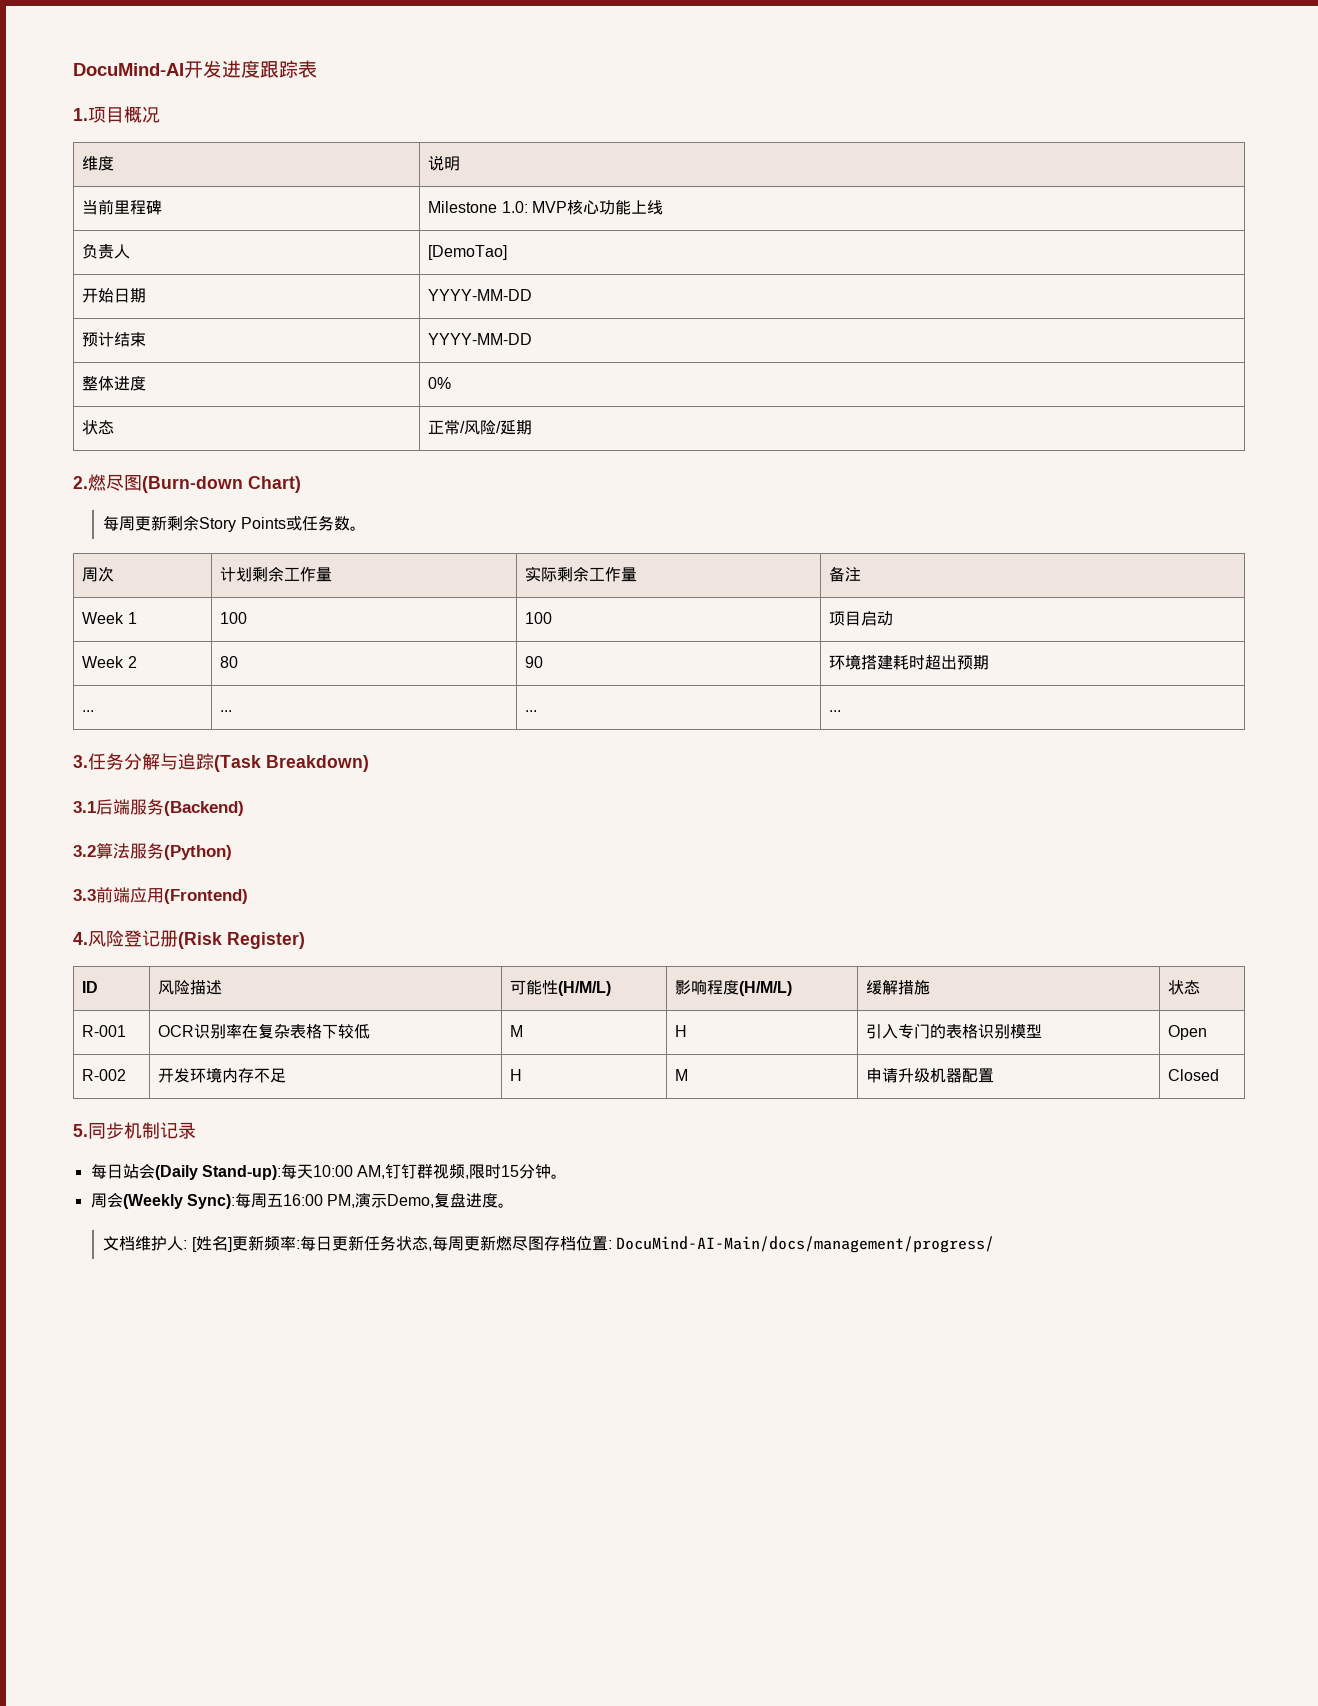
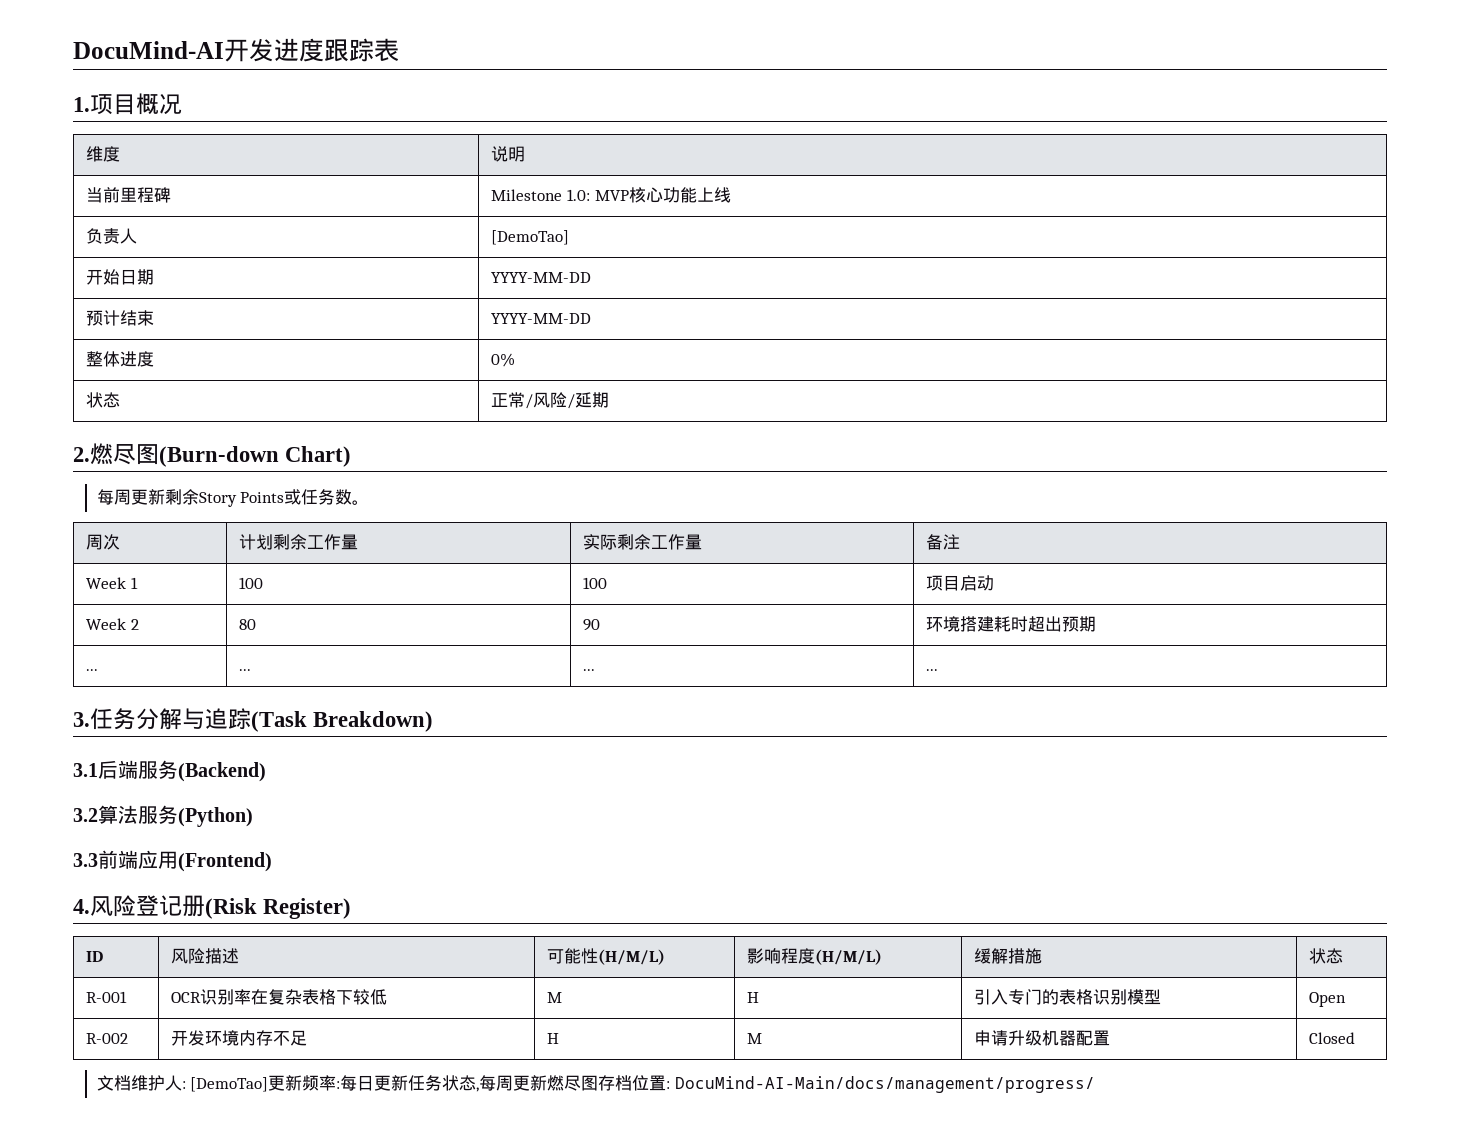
- 5.同步机制记录
- 每日站会(Daily Stand-up):每天10:00 AM,钉钉群视频,限时15分钟。
- 周会(Weekly Sync):每周五16:00 PM,演示Demo,复盘进度。
- 文档维护人: [姓名]更新频率:每日更新任务状态,每周更新燃尽图存档位置: DocuMind-AI-Main/docs/management/progress/
+ 文档维护人: [DemoTao]更新频率:每日更新任务状态,每周更新燃尽图存档位置: DocuMind-AI-Main/docs/management/progress/

